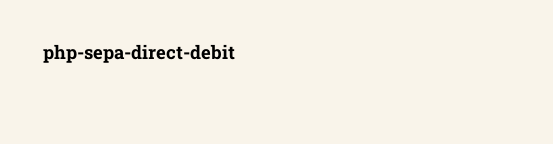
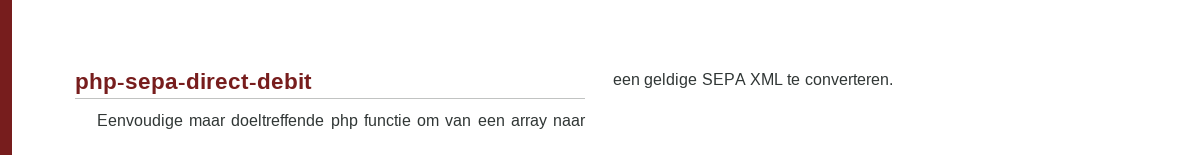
+ Eenvoudige maar doeltreffende php functie om van een array naar een geldige SEPA XML te converteren.

